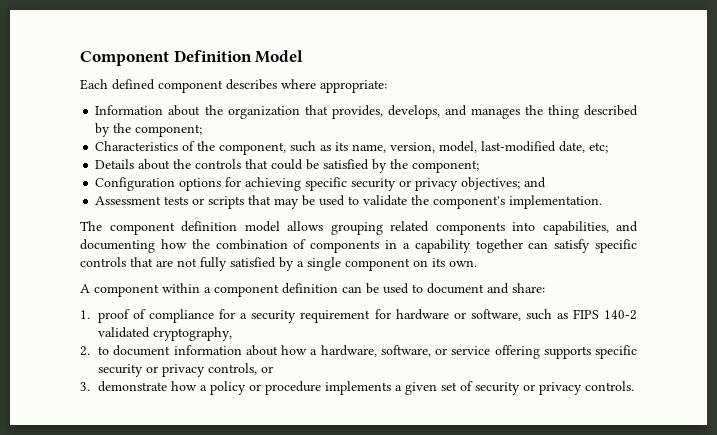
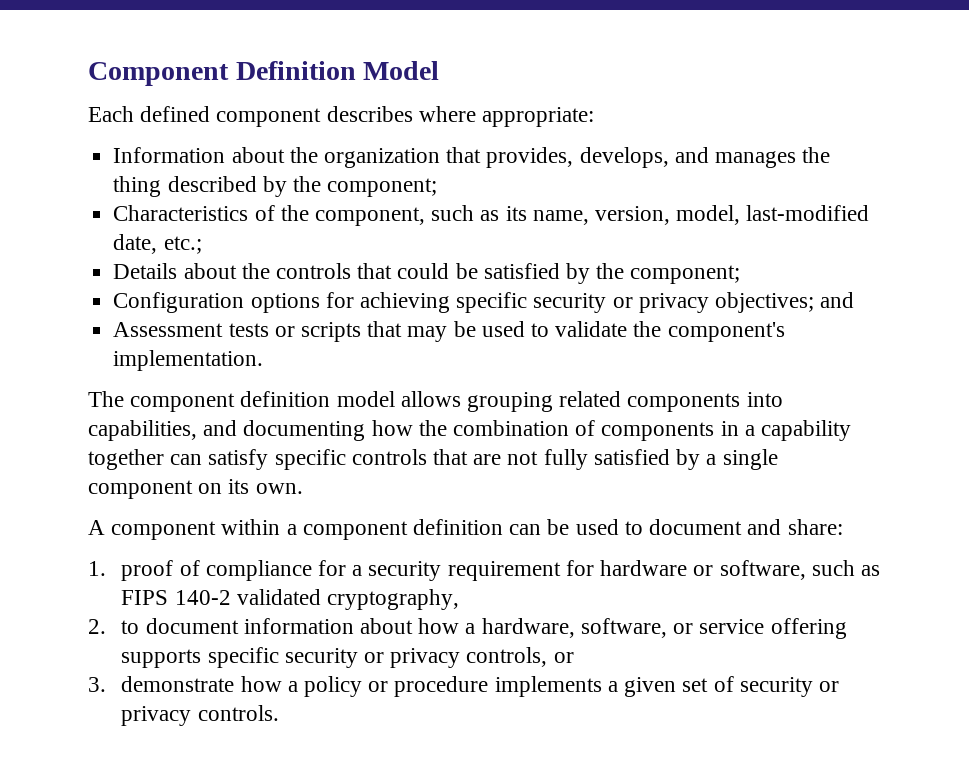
- Characteristics of the component, such as its name, version, model, last-modified date, etc;
+ Characteristics of the component, such as its name, version, model, last-modified date, etc.;

